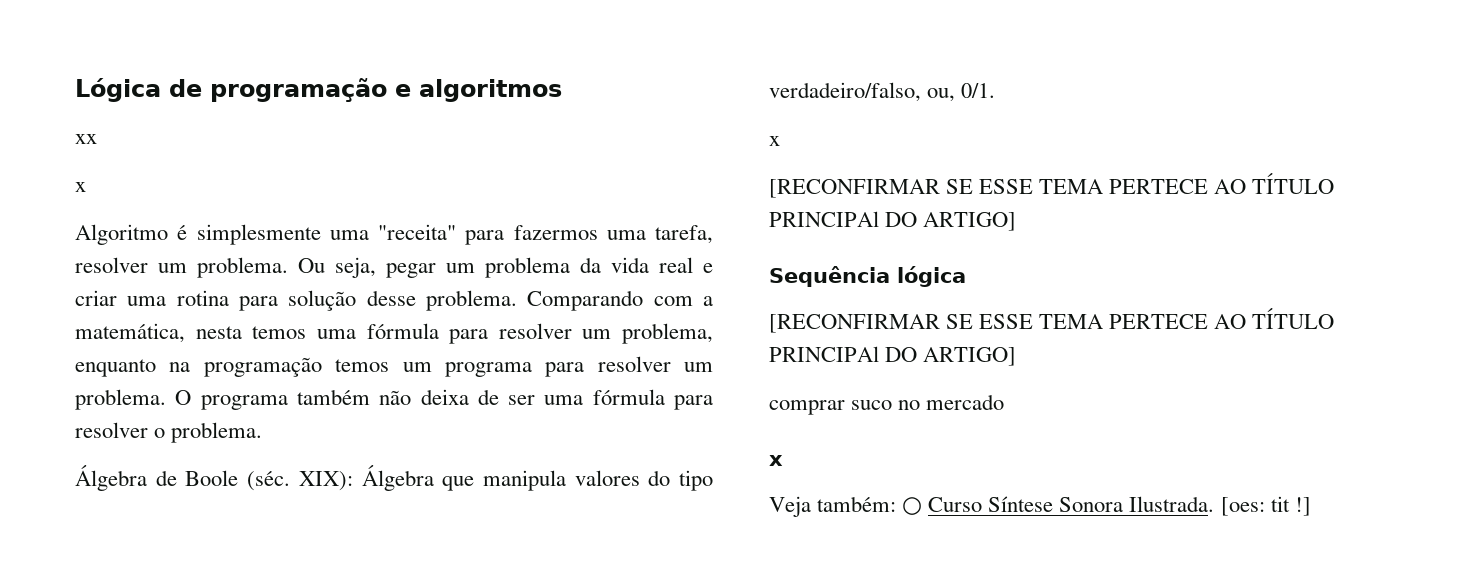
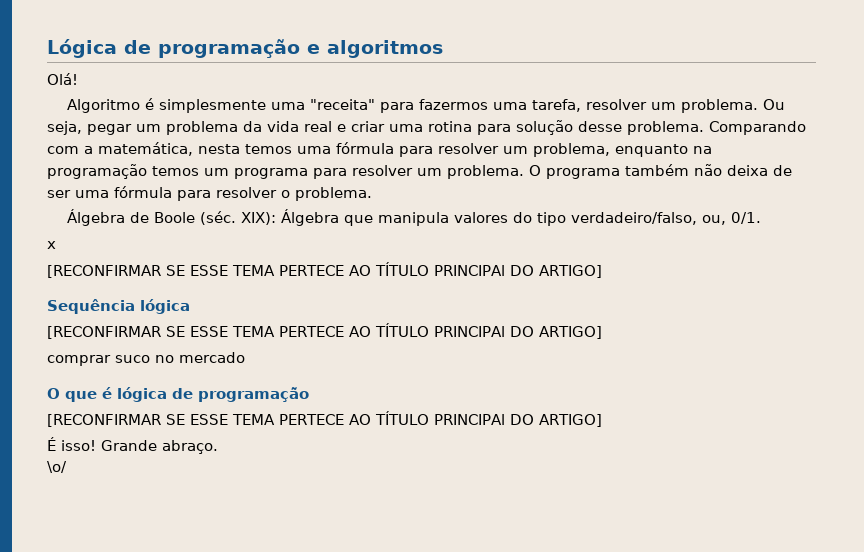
- xx
- x
+ Olá!
  comprar suco no mercado
- x
- Veja também: ○ Curso Síntese Sonora Ilustrada. [oes: tit !]
+ O que é lógica de programação
+ [RECONFIRMAR SE ESSE TEMA PERTECE AO TÍTULO PRINCIPAl DO ARTIGO]
+ É isso! Grande abraço.
+ \o/

